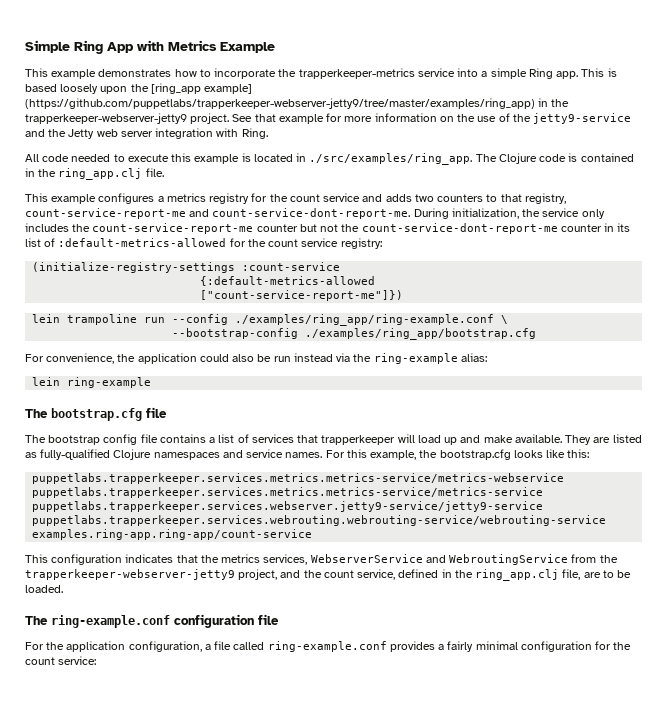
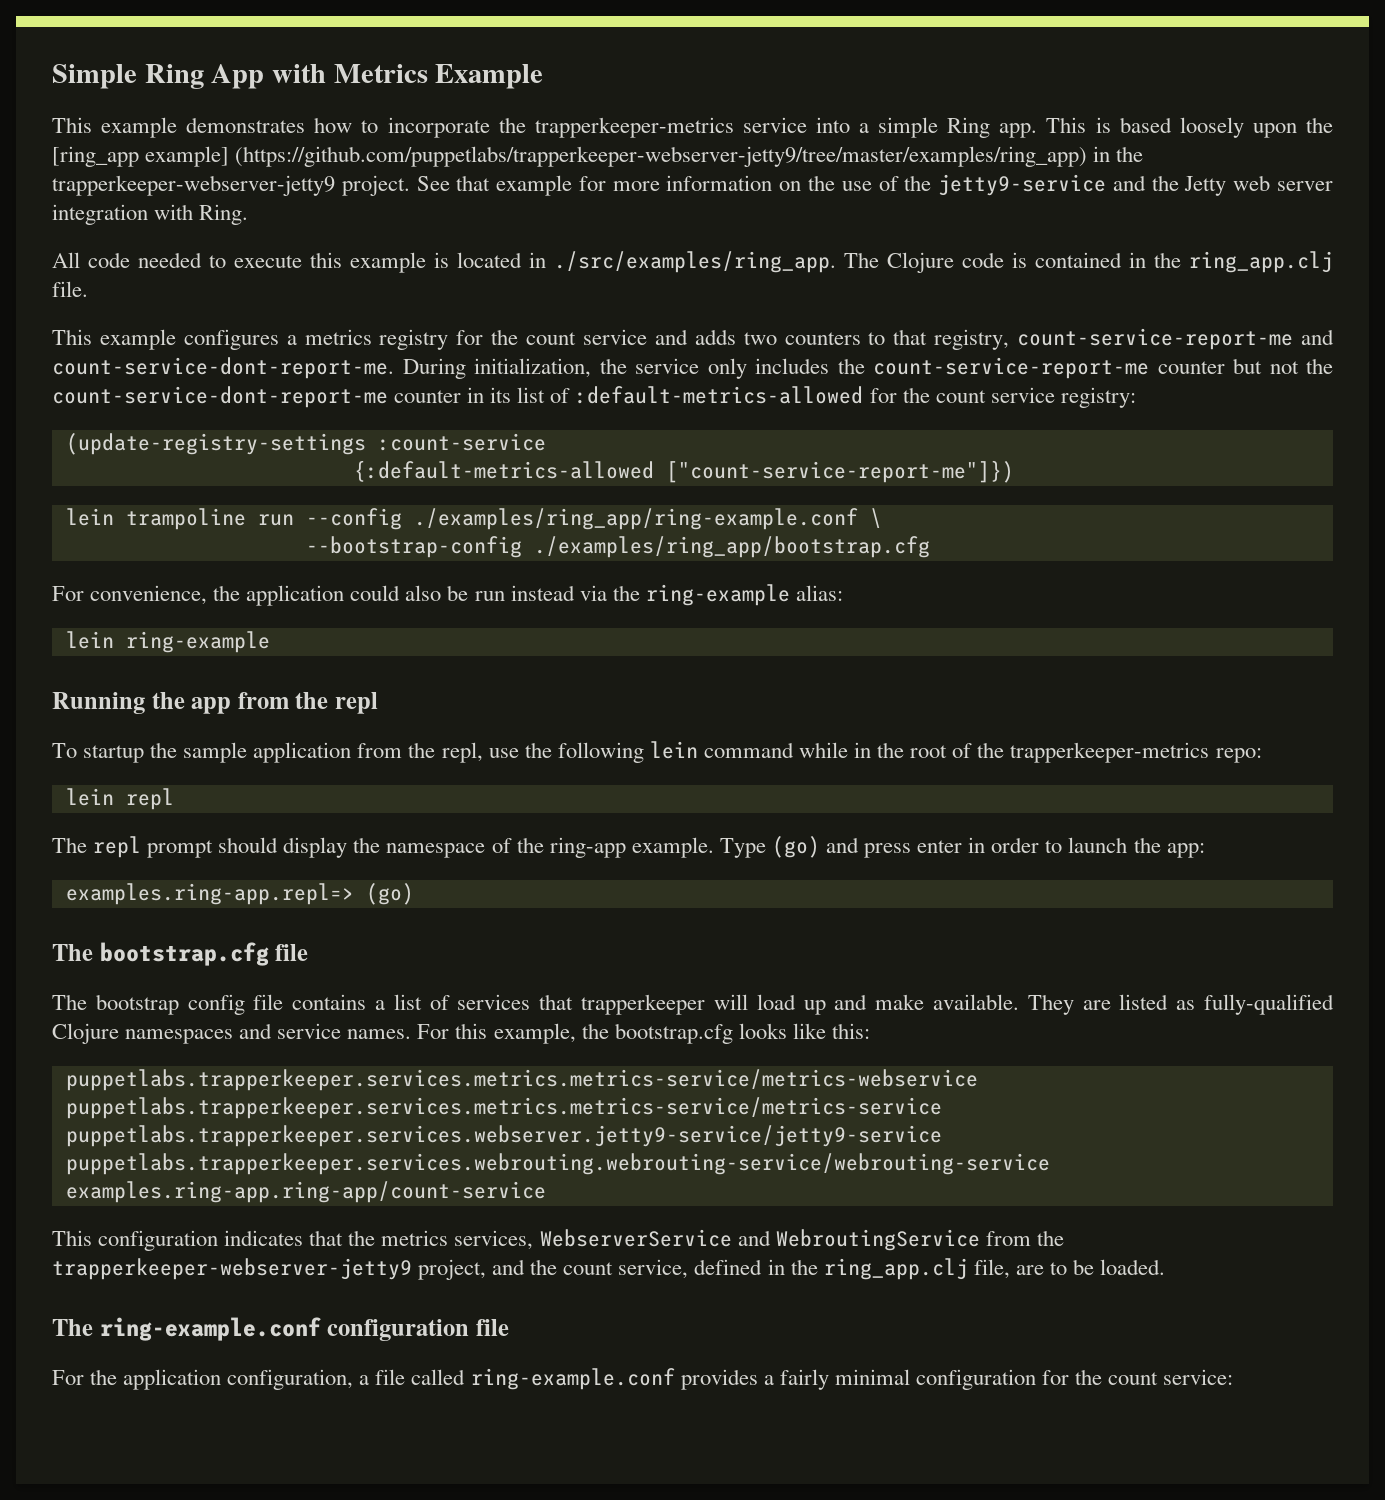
- (initialize-registry-settings :count-service
+ (update-registry-settings :count-service
- {:default-metrics-allowed
- ["count-service-report-me"]})
+ {:default-metrics-allowed ["count-service-report-me"]})
+ Running the app from the repl
+ To startup the sample application from the repl, use the following lein command while in the root of the trapperkeeper-metrics repo:
+ lein repl
+ The repl prompt should display the namespace of the ring-app example. Type (go) and press enter in order to launch the app:
+ examples.ring-app.repl=> (go)

